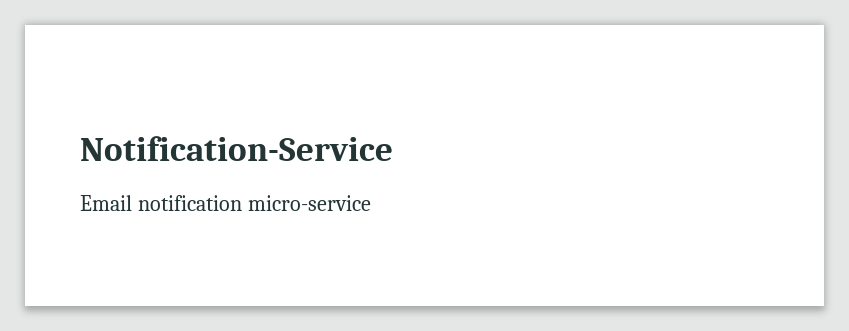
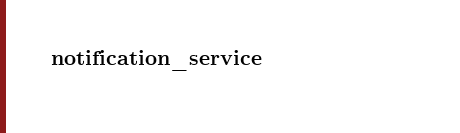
- Notification-Service
- Email notification micro-service
+ notification_service

